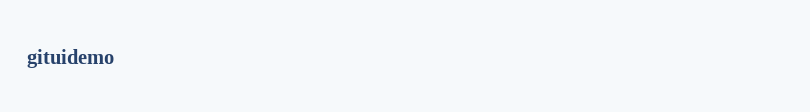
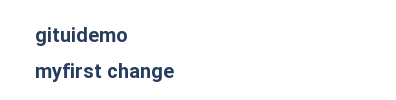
+ myfirst change

